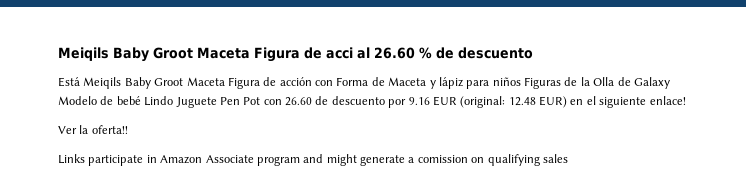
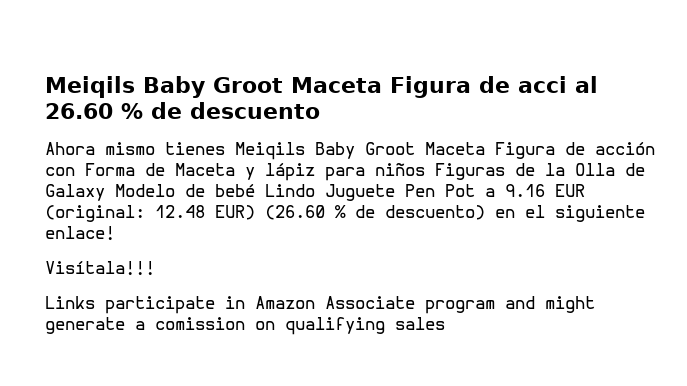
- Está Meiqils Baby Groot Maceta Figura de acción con Forma de Maceta y lápiz para niños Figuras de la Olla de Galaxy Modelo de bebé Lindo Juguete Pen Pot con 26.60 de descuento por 9.16 EUR (original: 12.48 EUR) en el siguiente enlace!
+ Ahora mismo tienes Meiqils Baby Groot Maceta Figura de acción con Forma de Maceta y lápiz para niños Figuras de la Olla de Galaxy Modelo de bebé Lindo Juguete Pen Pot a 9.16 EUR (original: 12.48 EUR) (26.60 % de descuento) en el siguiente enlace!
- Ver la oferta!!
+ Visítala!!!

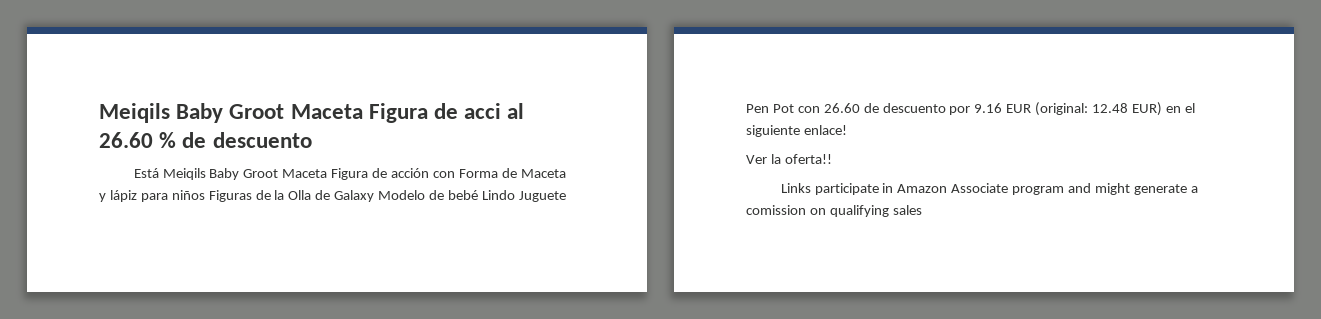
- Ahora mismo tienes Meiqils Baby Groot Maceta Figura de acción con Forma de Maceta y lápiz para niños Figuras de la Olla de Galaxy Modelo de bebé Lindo Juguete Pen Pot a 9.16 EUR (original: 12.48 EUR) (26.60 % de descuento) en el siguiente enlace!
+ Está Meiqils Baby Groot Maceta Figura de acción con Forma de Maceta y lápiz para niños Figuras de la Olla de Galaxy Modelo de bebé Lindo Juguete Pen Pot con 26.60 de descuento por 9.16 EUR (original: 12.48 EUR) en el siguiente enlace!
- Visítala!!!
+ Ver la oferta!!

